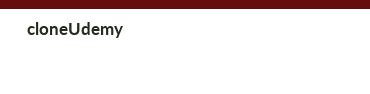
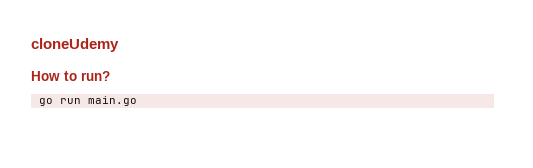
+ How to run?
+ go run main.go

